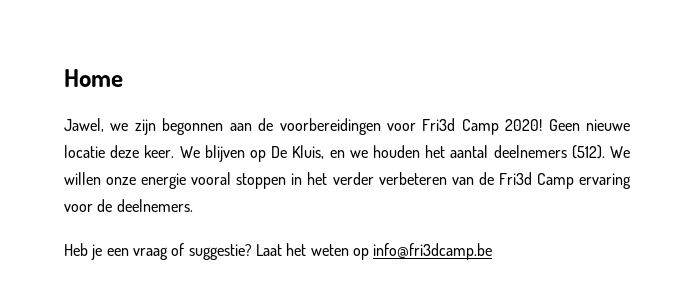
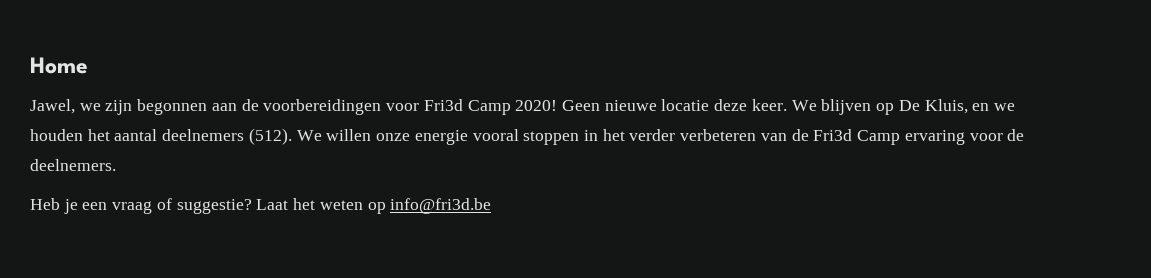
- Laat het weten op info@fri3dcamp.be
+ Laat het weten op info@fri3d.be

